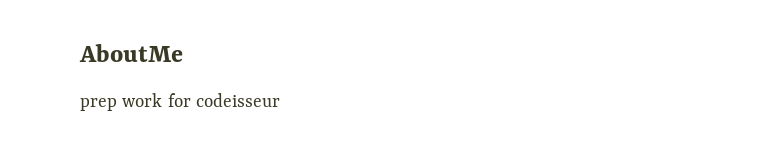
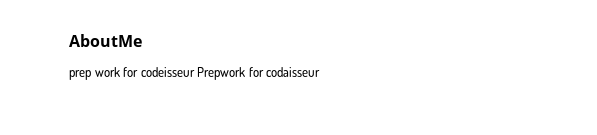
- prep work for codeisseur
+ prep work for codeisseur Prepwork for codaisseur

